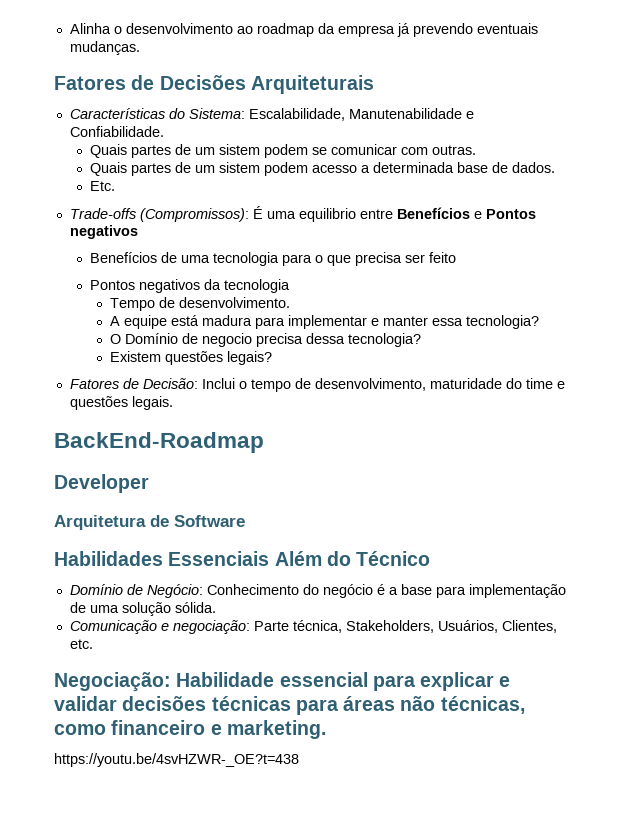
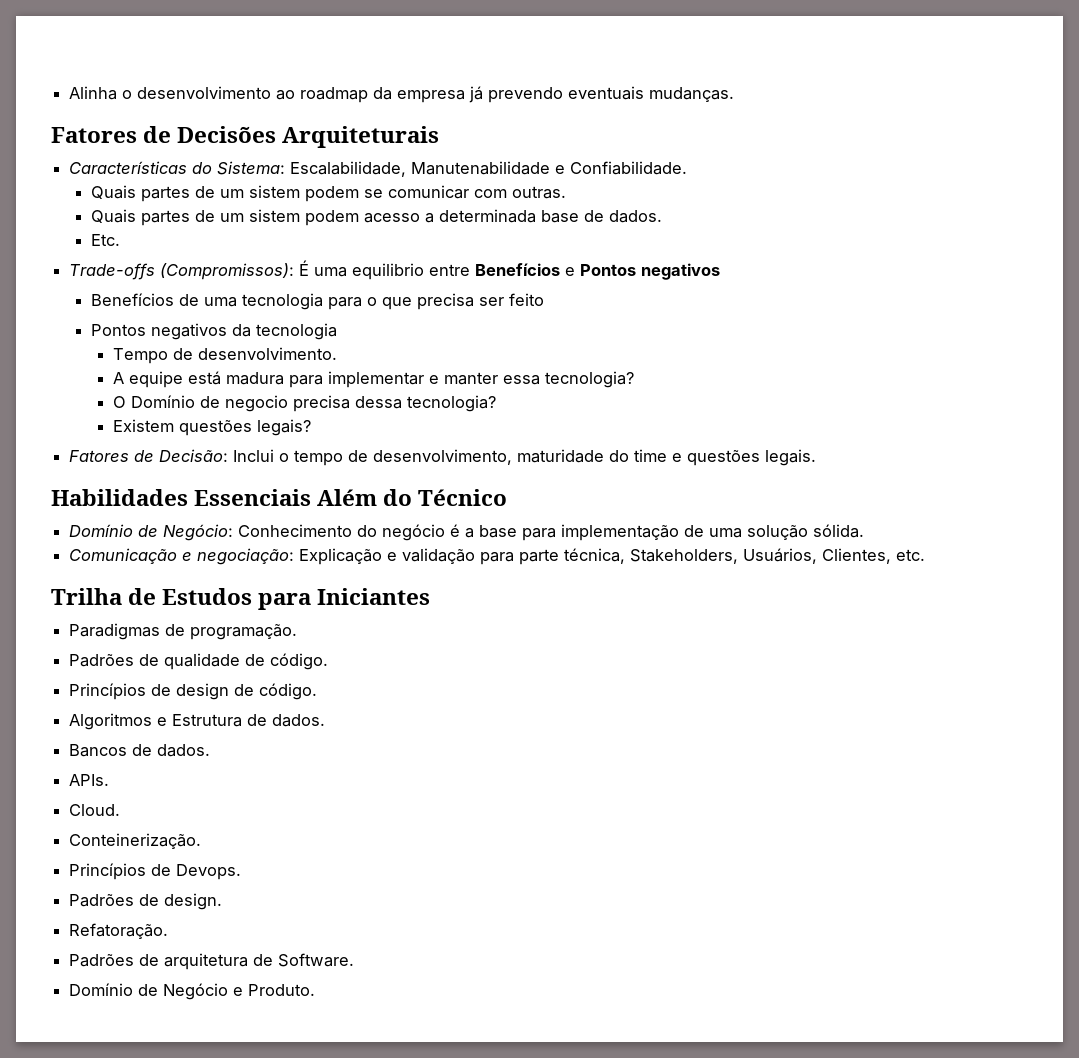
- BackEnd-Roadmap
- Developer
- Arquitetura de Software
- Comunicação e negociação: Parte técnica, Stakeholders, Usuários, Clientes, etc.
+ Comunicação e negociação: Explicação e validação para parte técnica, Stakeholders, Usuários, Clientes, etc.
- Negociação: Habilidade essencial para explicar e validar decisões técnicas para áreas não técnicas, como financeiro e marketing.
- https://youtu.be/4svHZWR-_OE?t=438
+ Trilha de Estudos para Iniciantes
+ Paradigmas de programação.
+ Padrões de qualidade de código.
+ Princípios de design de código.
+ Algoritmos e Estrutura de dados.
+ Bancos de dados.
+ APIs.
+ Cloud.
+ Conteinerização.
+ Princípios de Devops.
+ Padrões de design.
+ Refatoração.
+ Padrões de arquitetura de Software.
+ Domínio de Negócio e Produto.

